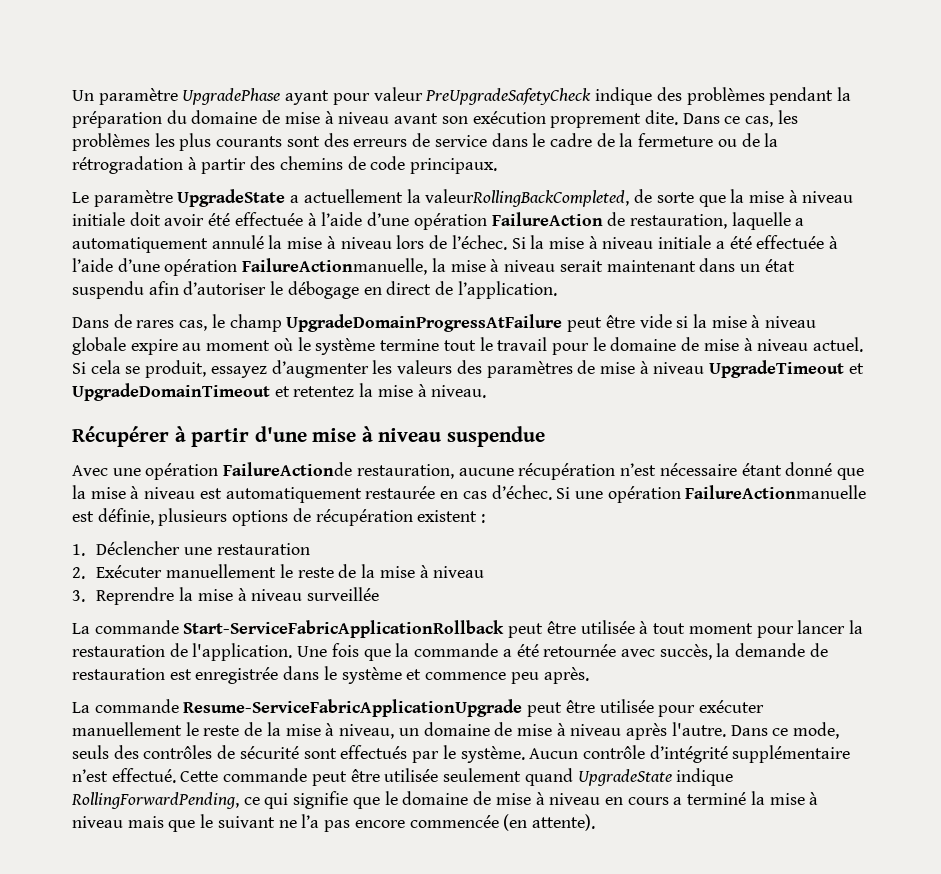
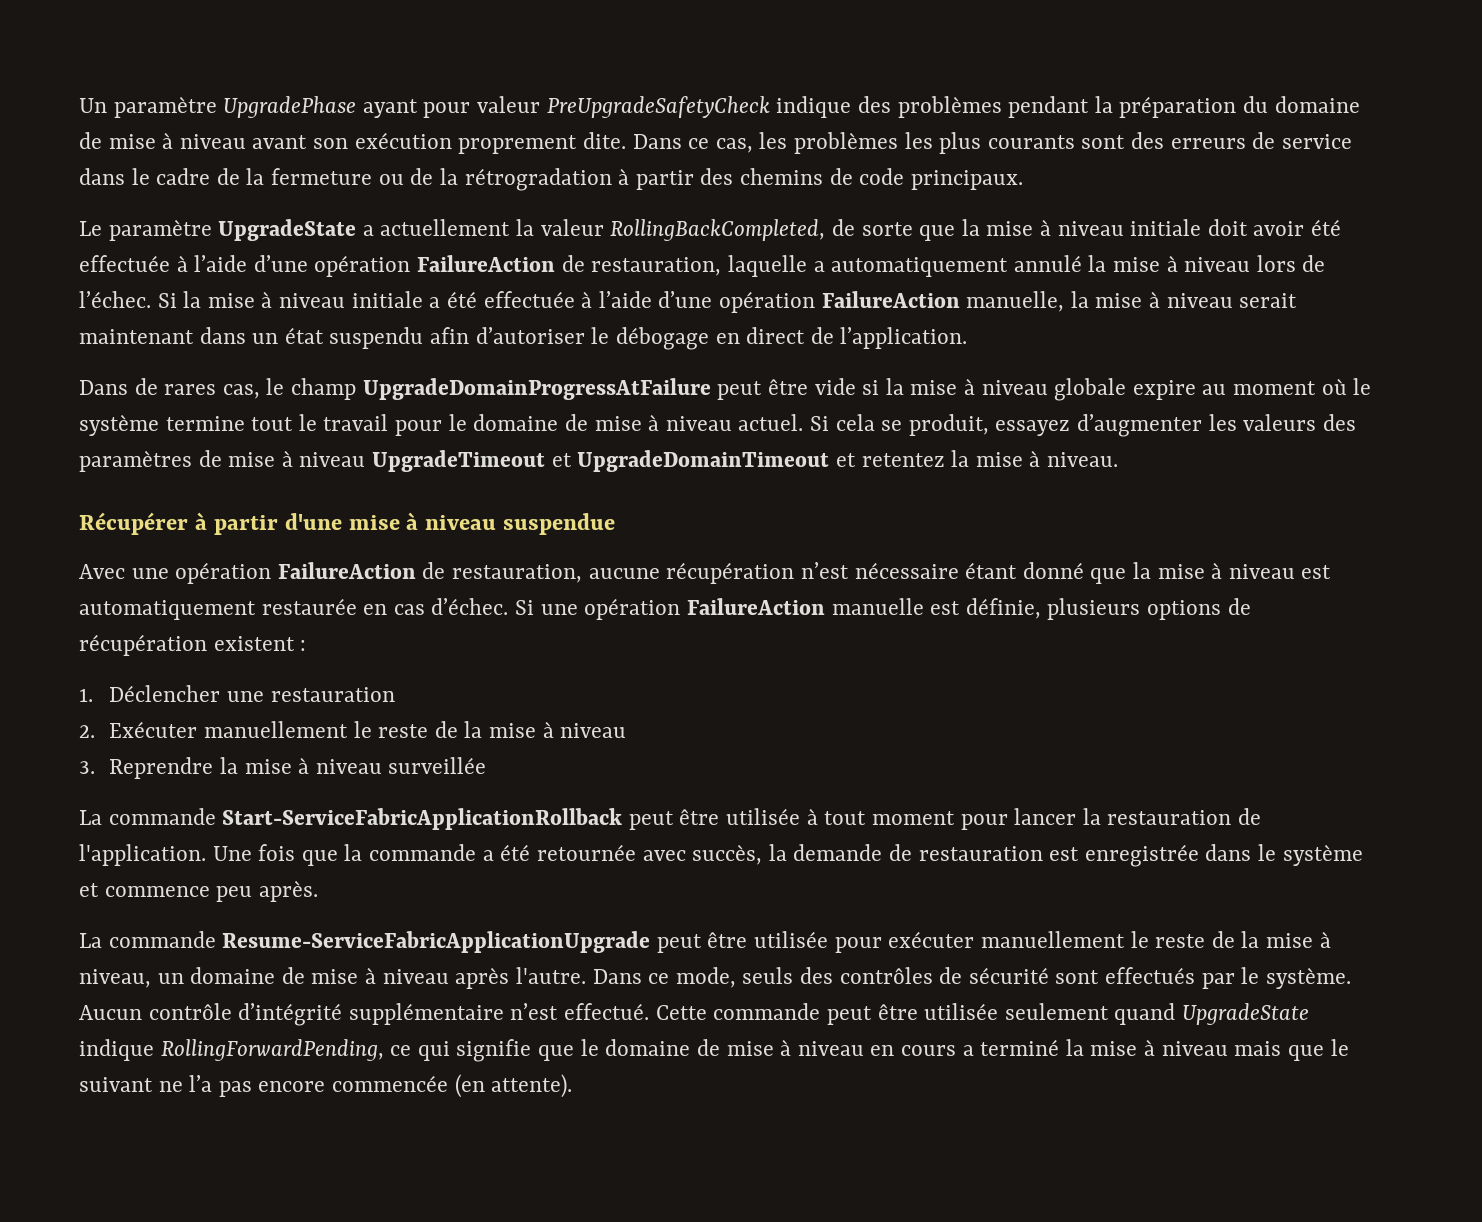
- Le paramètre UpgradeState a actuellement la valeurRollingBackCompleted, de sorte que la mise à niveau initiale doit avoir été effectuée à l’aide d’une opération FailureAction de restauration, laquelle a automatiquement annulé la mise à niveau lors de l’échec.
+ Le paramètre UpgradeState a actuellement la valeur RollingBackCompleted, de sorte que la mise à niveau initiale doit avoir été effectuée à l’aide d’une opération FailureAction de restauration, laquelle a automatiquement annulé la mise à niveau lors de l’échec.
- Si la mise à niveau initiale a été effectuée à l’aide d’une opération FailureActionmanuelle, la mise à niveau serait maintenant dans un état suspendu afin d’autoriser le débogage en direct de l’application.
+ Si la mise à niveau initiale a été effectuée à l’aide d’une opération FailureAction manuelle, la mise à niveau serait maintenant dans un état suspendu afin d’autoriser le débogage en direct de l’application.
- Avec une opération FailureActionde restauration, aucune récupération n’est nécessaire étant donné que la mise à niveau est automatiquement restaurée en cas d’échec.
+ Avec une opération FailureAction de restauration, aucune récupération n’est nécessaire étant donné que la mise à niveau est automatiquement restaurée en cas d’échec.
- Si une opération FailureActionmanuelle est définie, plusieurs options de récupération existent :
+ Si une opération FailureAction manuelle est définie, plusieurs options de récupération existent :

